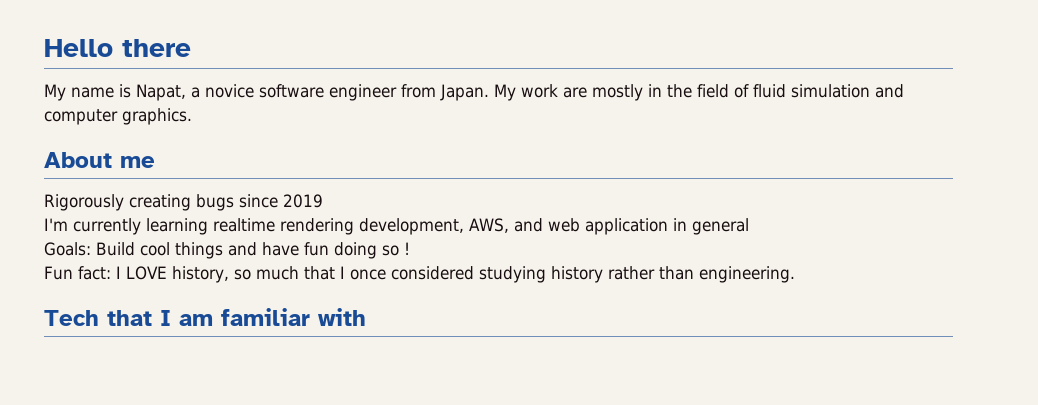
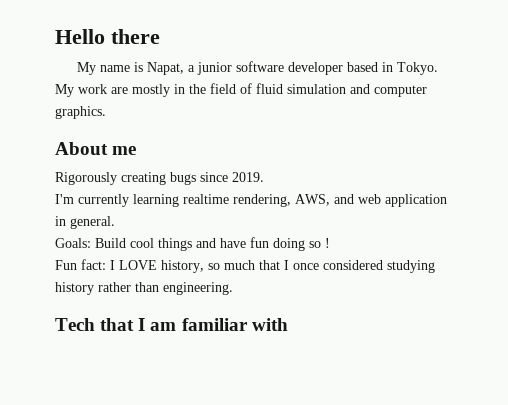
- My name is Napat, a novice software engineer from Japan.
+ My name is Napat, a junior software developer based in Tokyo.
- Rigorously creating bugs since 2019
+ Rigorously creating bugs since 2019.
- I'm currently learning realtime rendering development, AWS, and web application in general
+ I'm currently learning realtime rendering, AWS, and web application in general.

